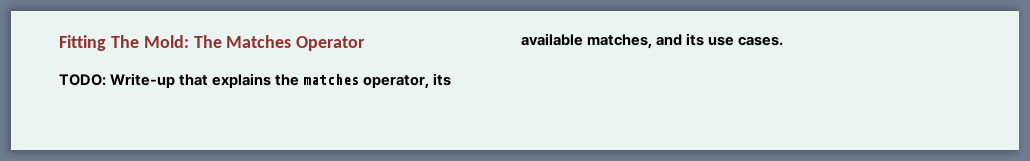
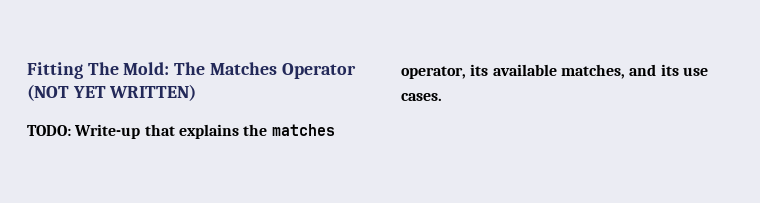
- Fitting The Mold: The Matches Operator
+ Fitting The Mold: The Matches Operator (NOT YET WRITTEN)

